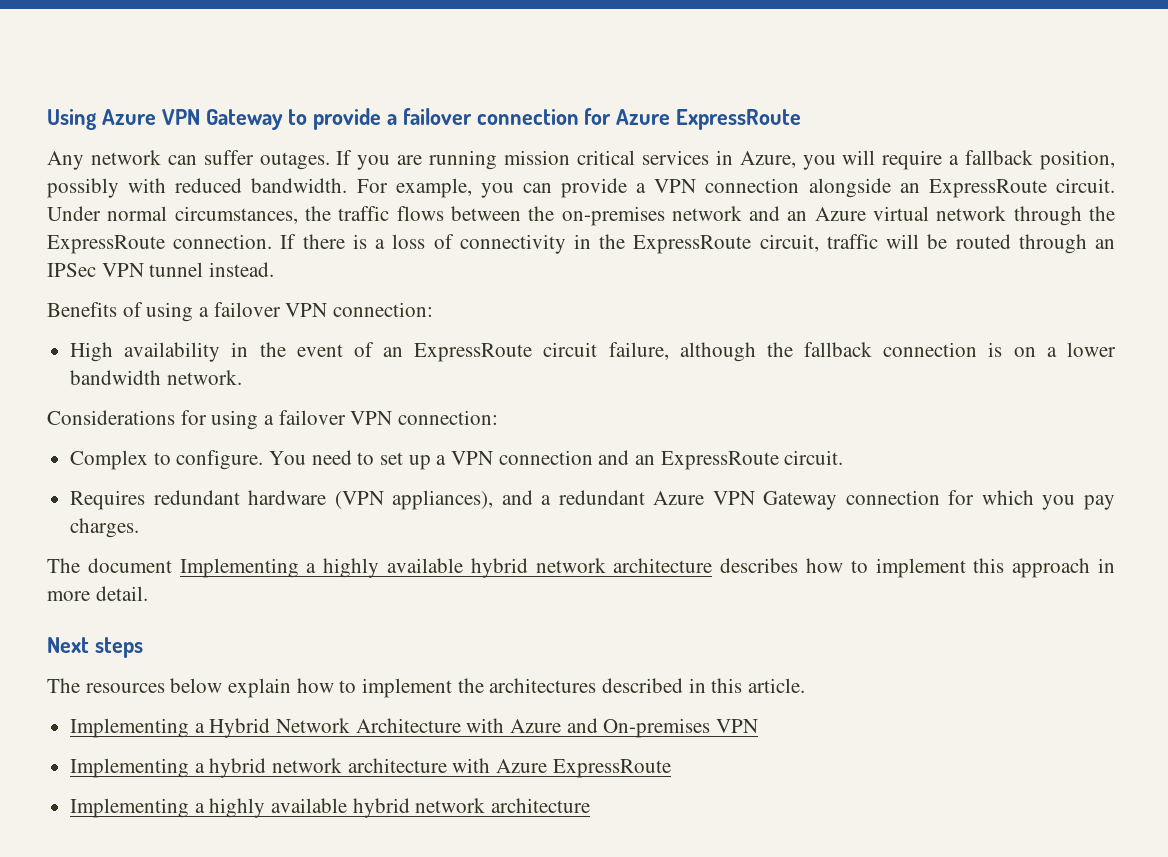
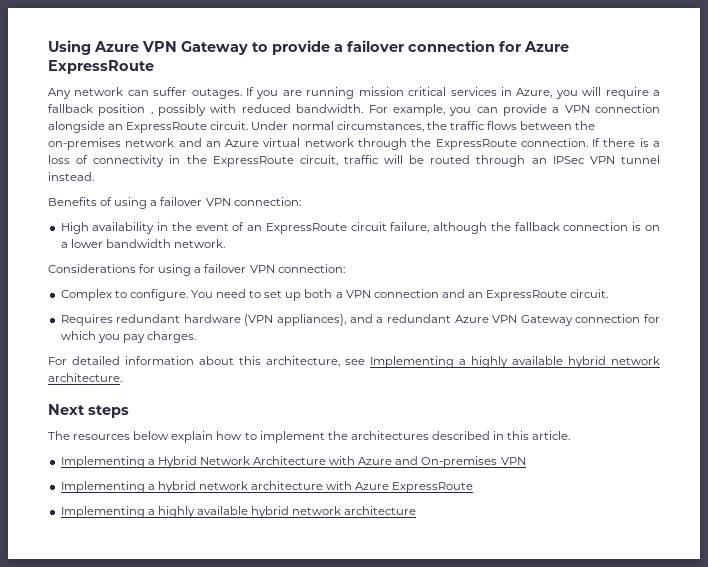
- If you are running mission critical services in Azure, you will require a fallback position, possibly with reduced bandwidth.
+ If you are running mission critical services in Azure, you will require a fallback position , possibly with reduced bandwidth.
- You need to set up a VPN connection and an ExpressRoute circuit.
+ You need to set up both a VPN connection and an ExpressRoute circuit.
- The document Implementing a highly available hybrid network architecture describes how to implement this approach in more detail.
+ For detailed information about this architecture, see Implementing a highly available hybrid network architecture.

